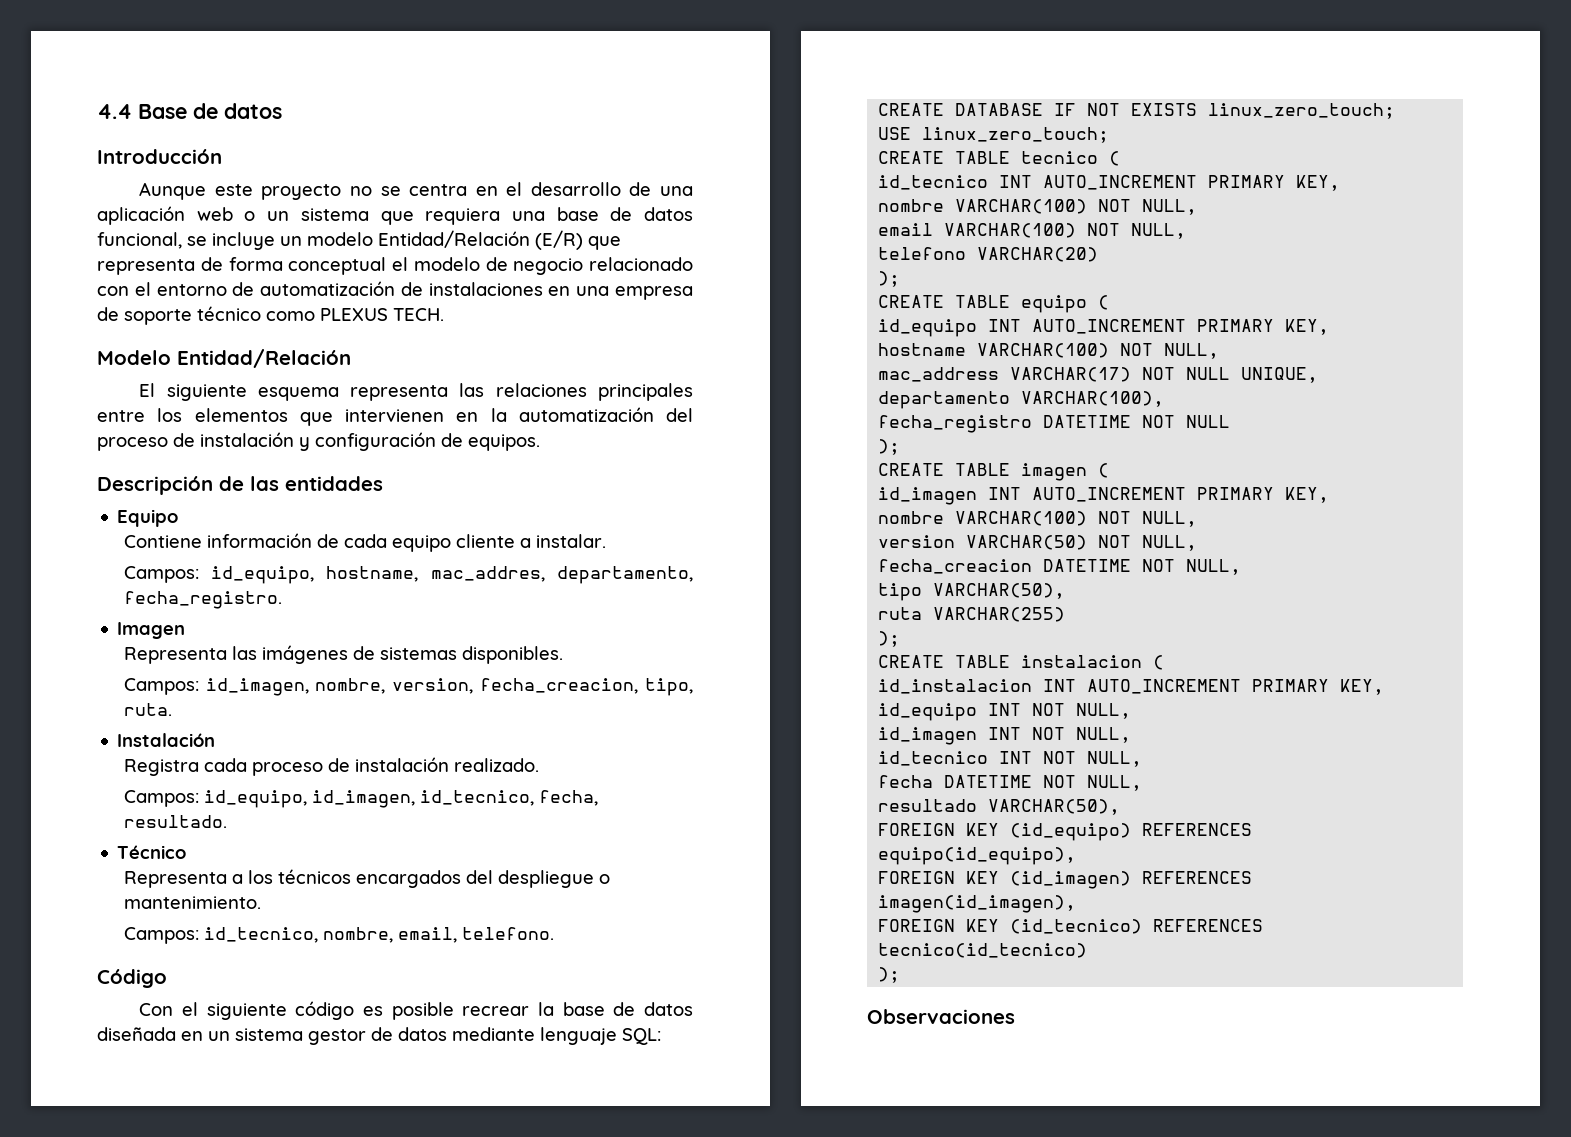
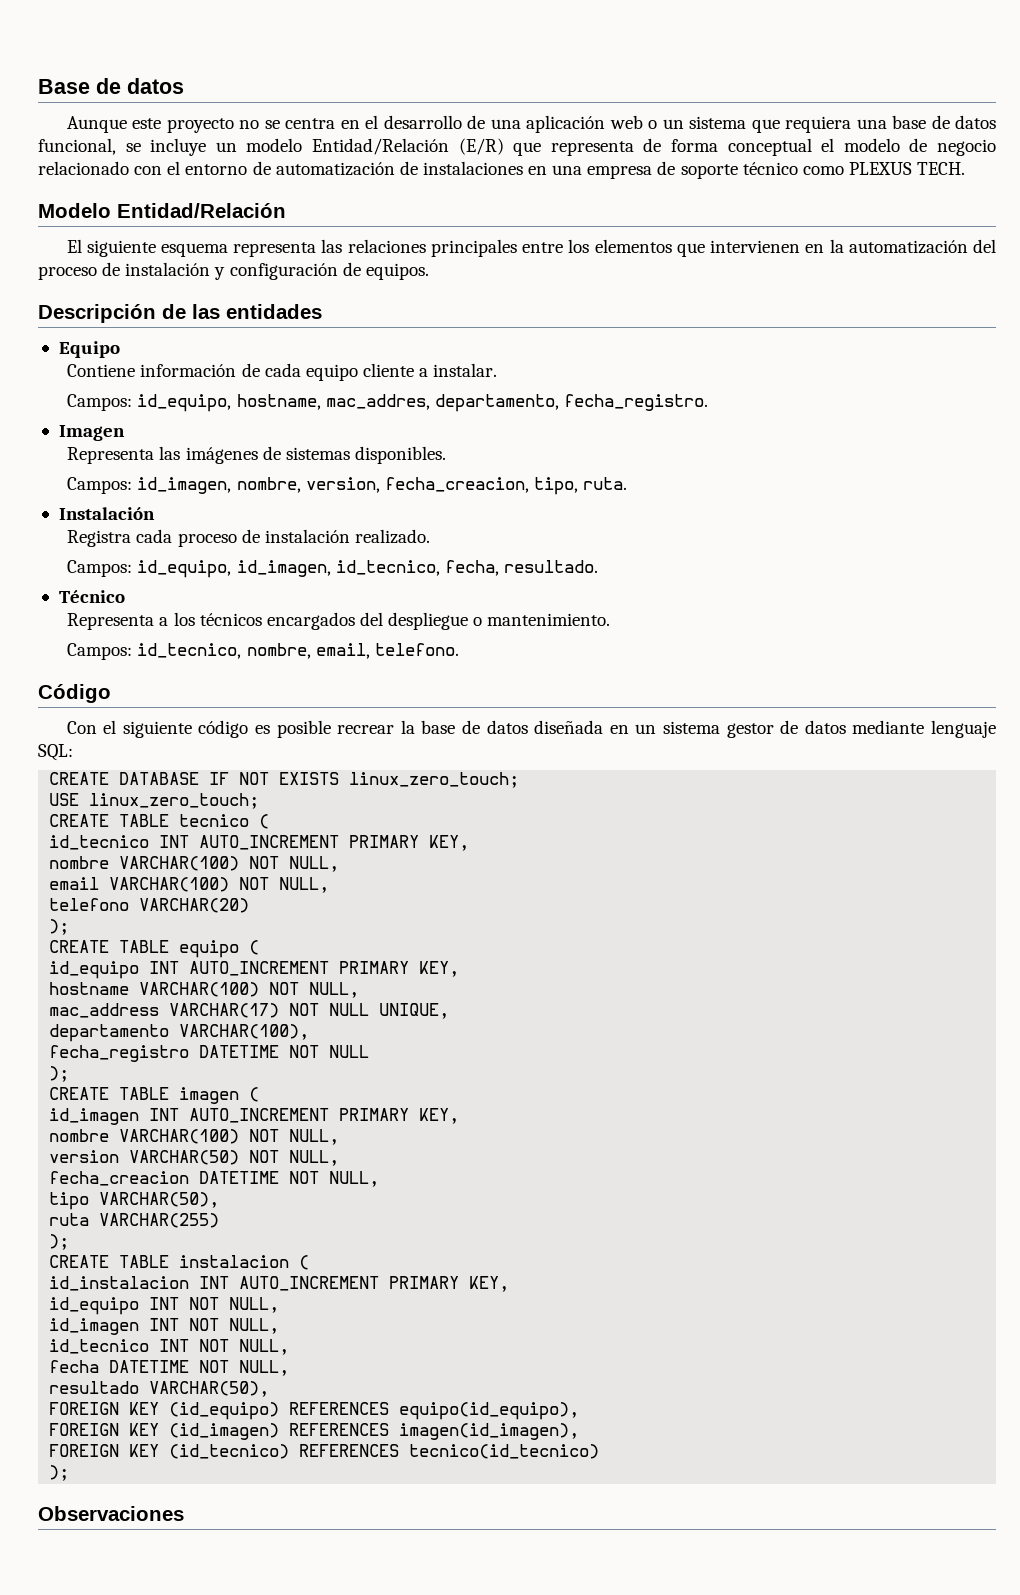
- 4.4 Base de datos
+ Base de datos
- Introducción

